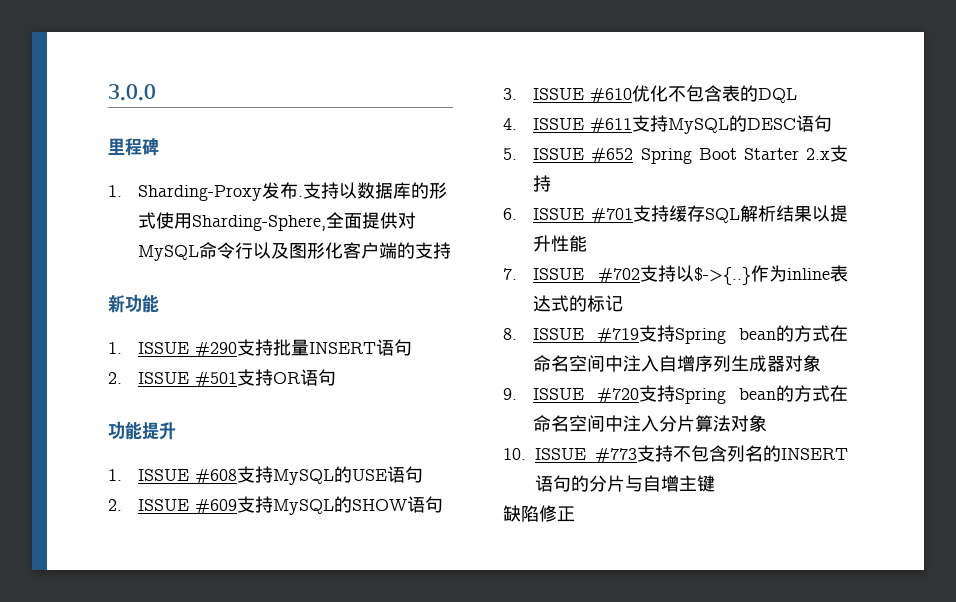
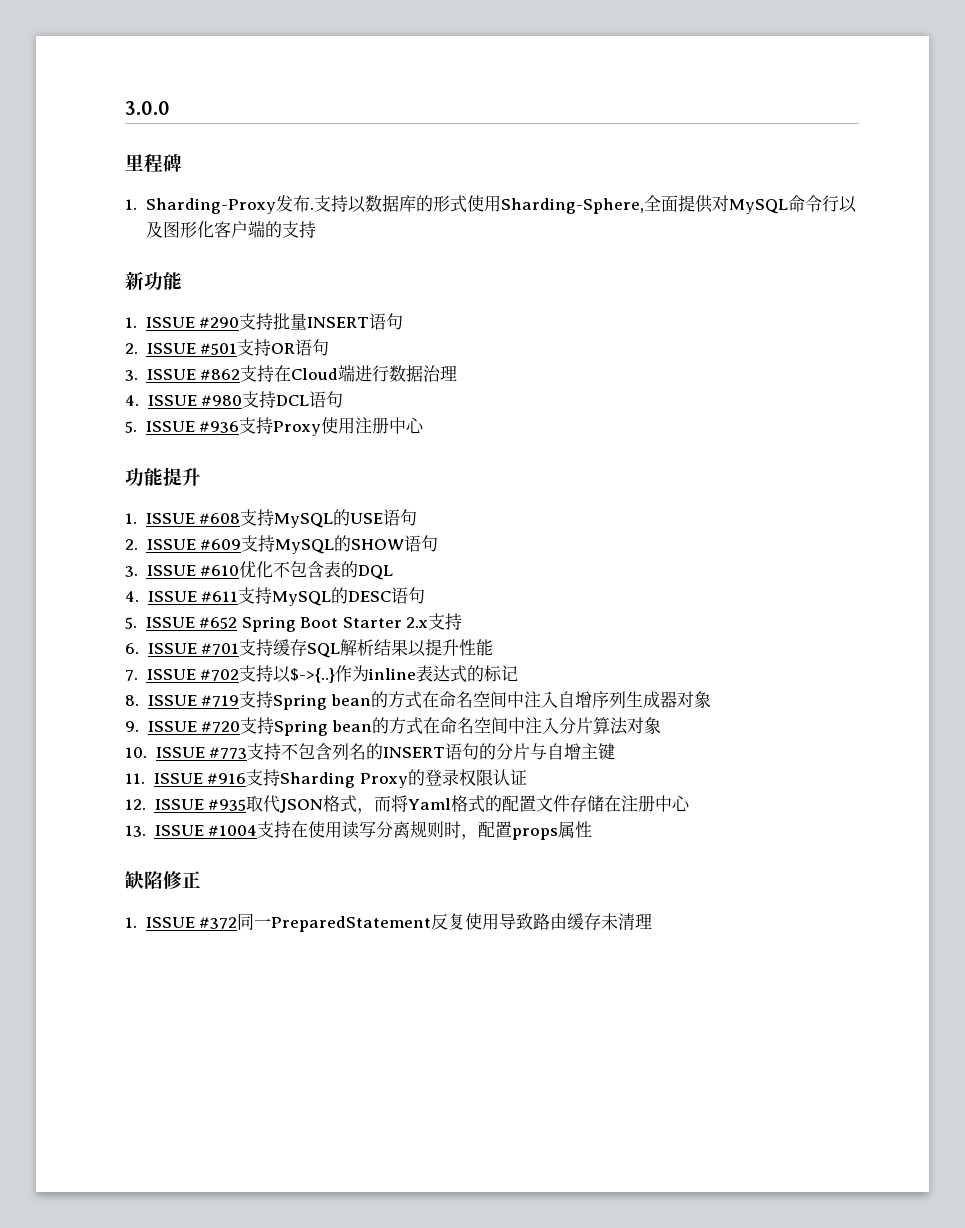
+ 3. ISSUE #862支持在Cloud端进行数据治理
+ 4. ISSUE #980支持DCL语句
+ 5. ISSUE #936支持Proxy使用注册中心
+ 11. ISSUE #916支持Sharding Proxy的登录权限认证
+ 12. ISSUE #935取代JSON格式，而将Yaml格式的配置文件存储在注册中心
+ 13. ISSUE #1004支持在使用读写分离规则时，配置props属性
  缺陷修正
+ 1. ISSUE #372同一PreparedStatement反复使用导致路由缓存未清理

